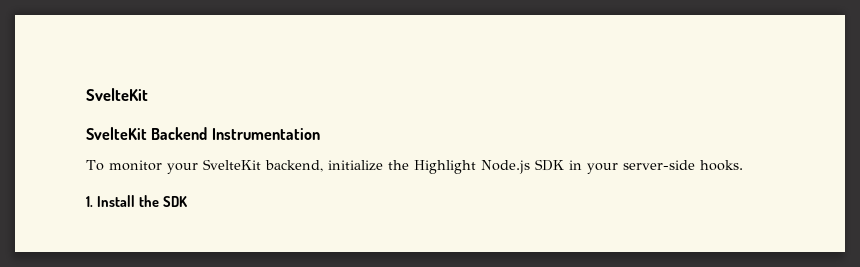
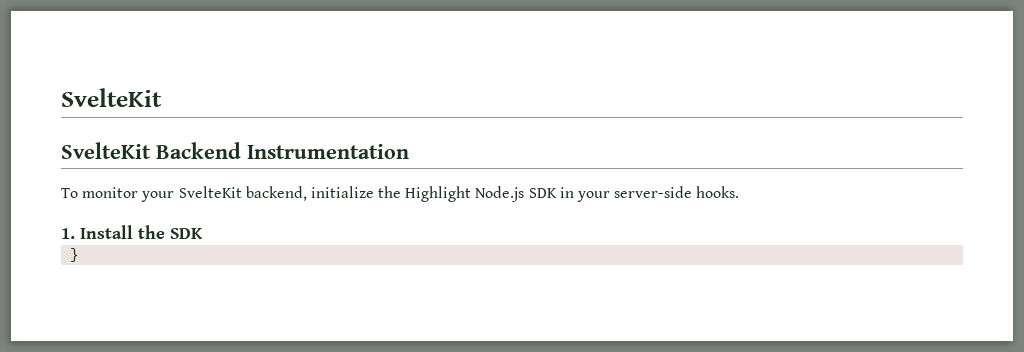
+ }

